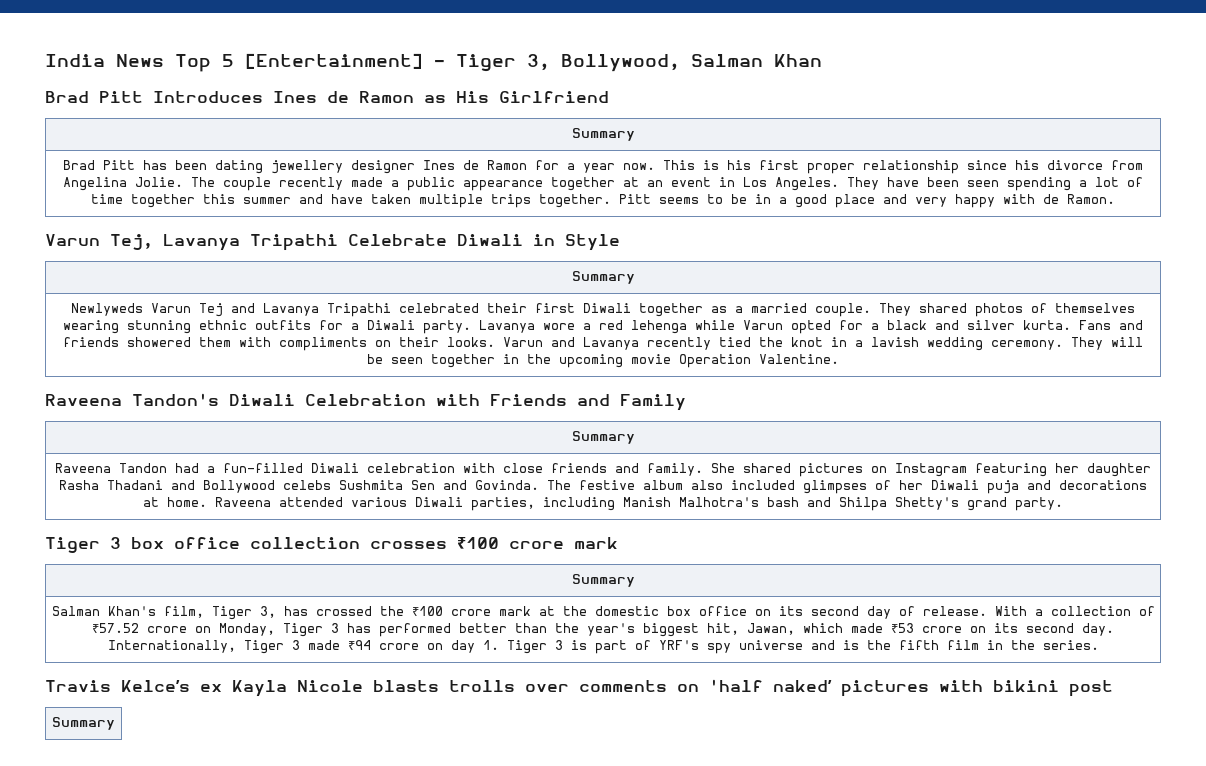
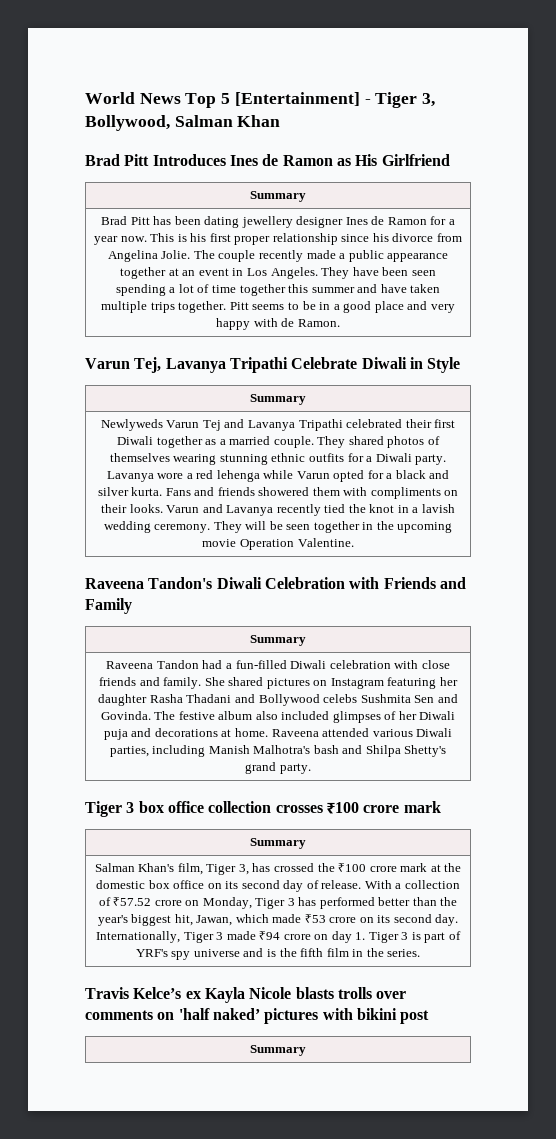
- India News Top 5 [Entertainment] - Tiger 3, Bollywood, Salman Khan
+ World News Top 5 [Entertainment] - Tiger 3, Bollywood, Salman Khan

